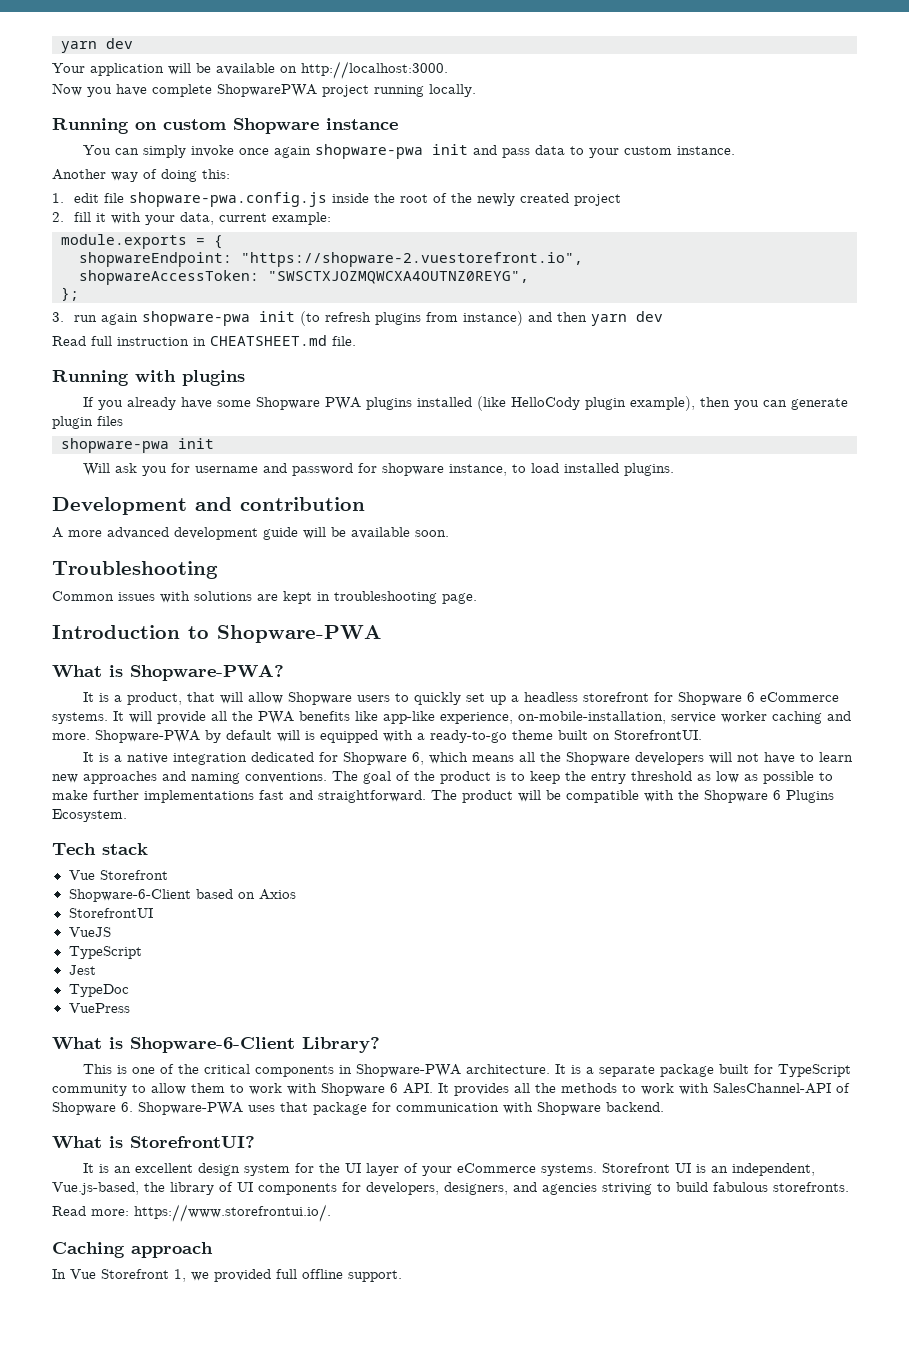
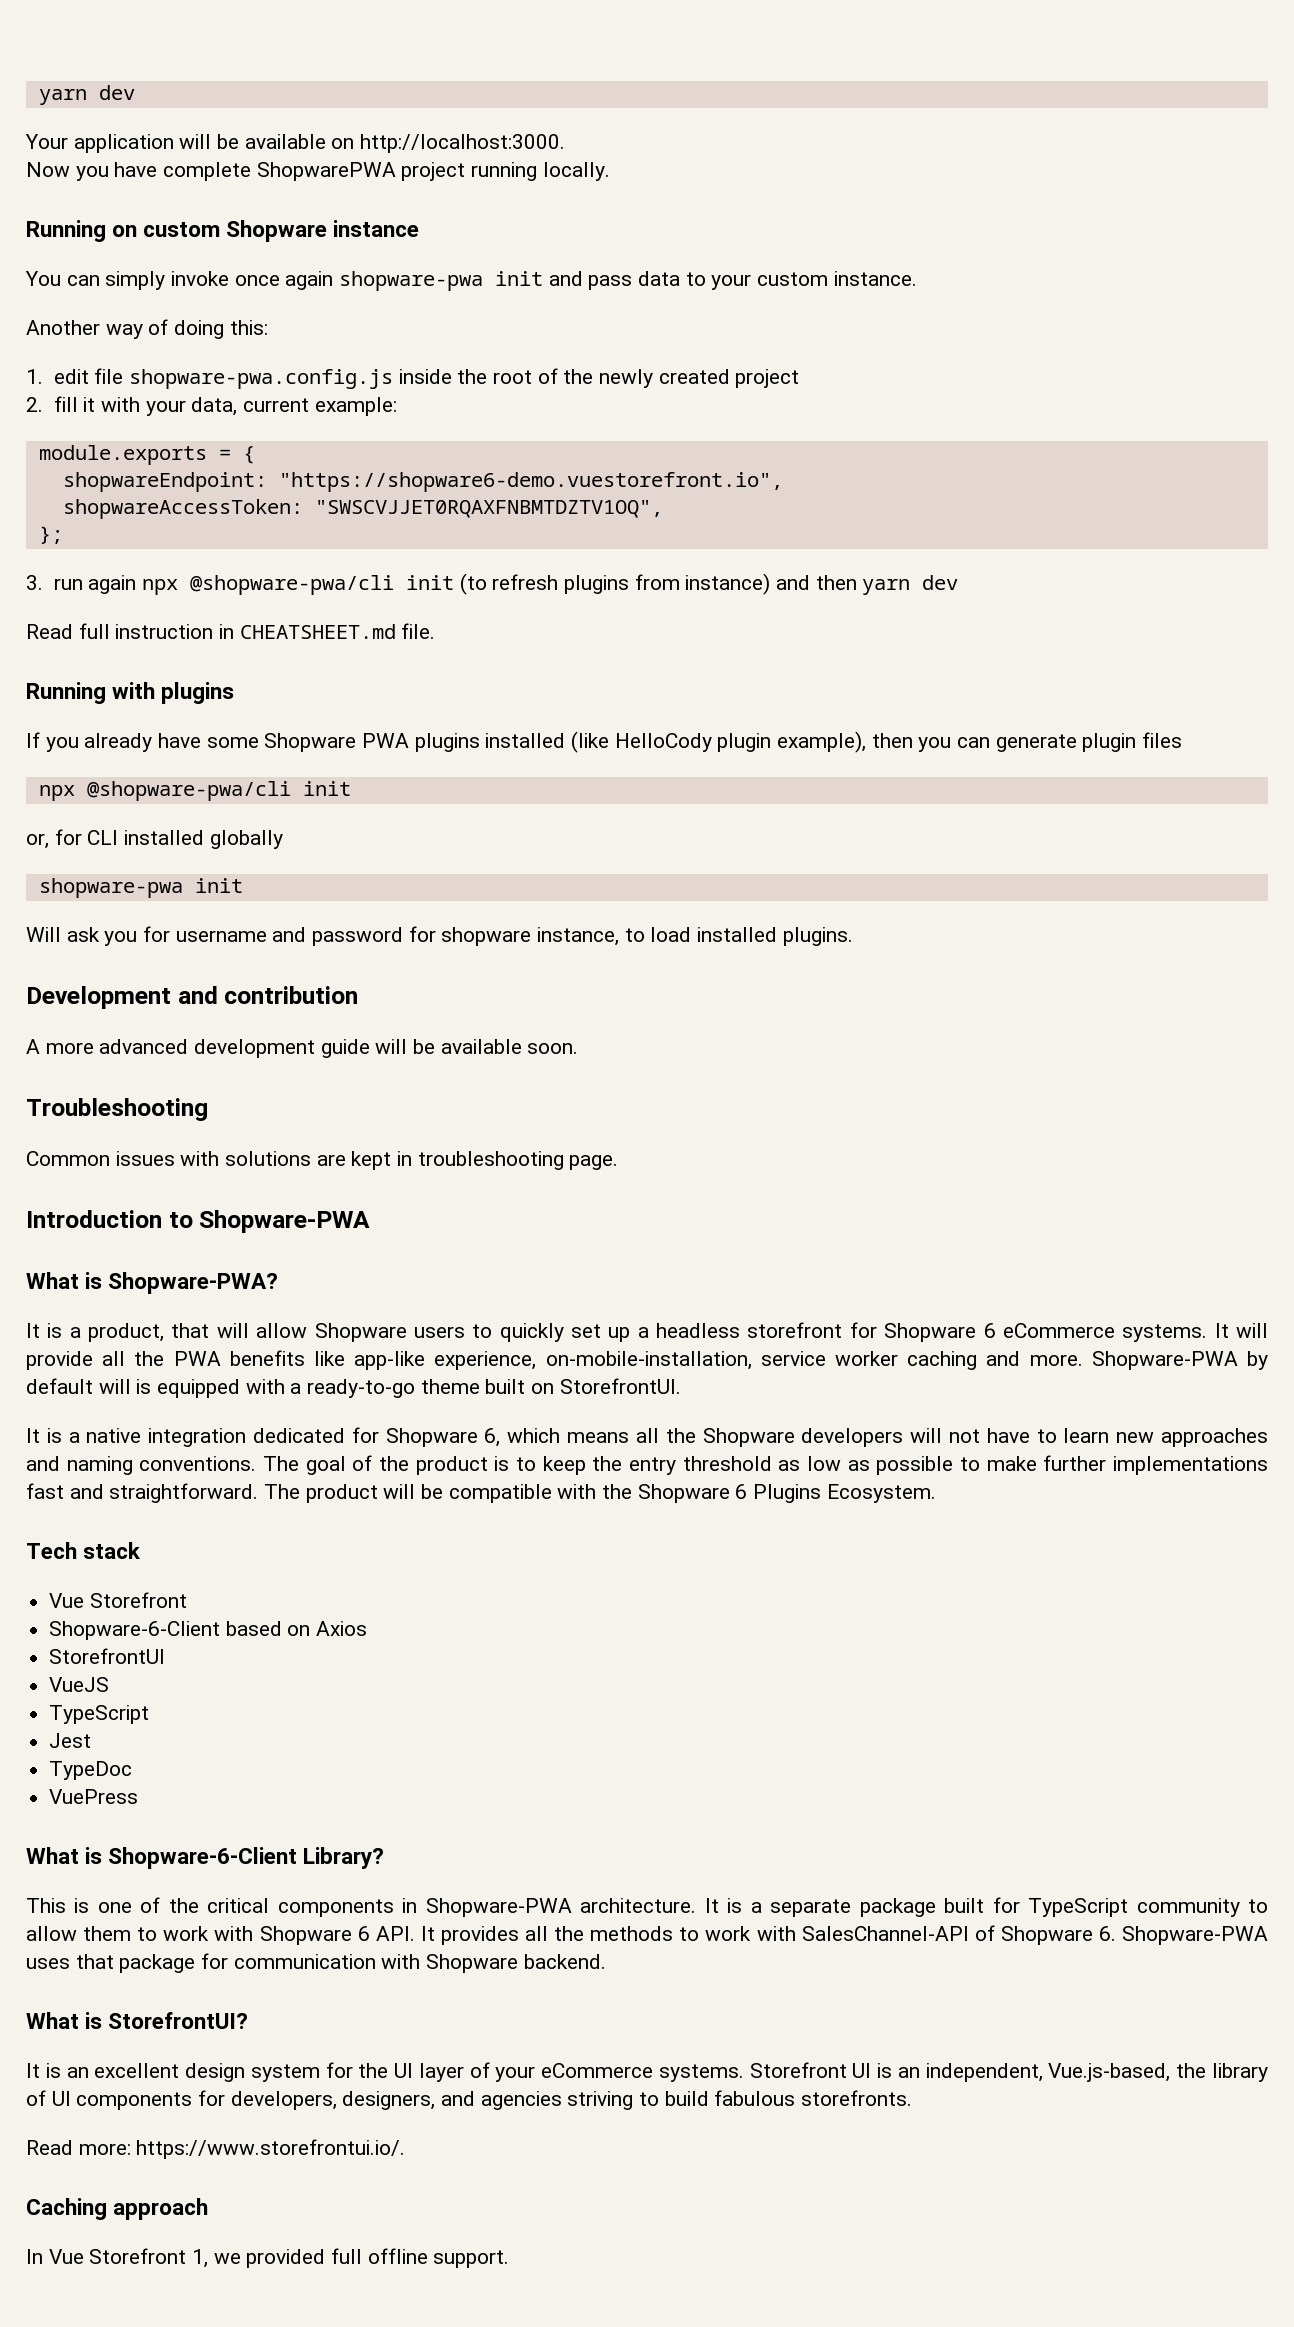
- shopwareEndpoint: "https://shopware-2.vuestorefront.io",
+ shopwareEndpoint: "https://shopware6-demo.vuestorefront.io",
- shopwareAccessToken: "SWSCTXJOZMQWCXA4OUTNZ0REYG",
+ shopwareAccessToken: "SWSCVJJET0RQAXFNBMTDZTV1OQ",
- 3. run again shopware-pwa init (to refresh plugins from instance) and then yarn dev
+ 3. run again npx @shopware-pwa/cli init (to refresh plugins from instance) and then yarn dev
  If you already have some Shopware PWA plugins installed (like HelloCody plugin example), then you can generate plugin files
+ npx @shopware-pwa/cli init
+ or, for CLI installed globally

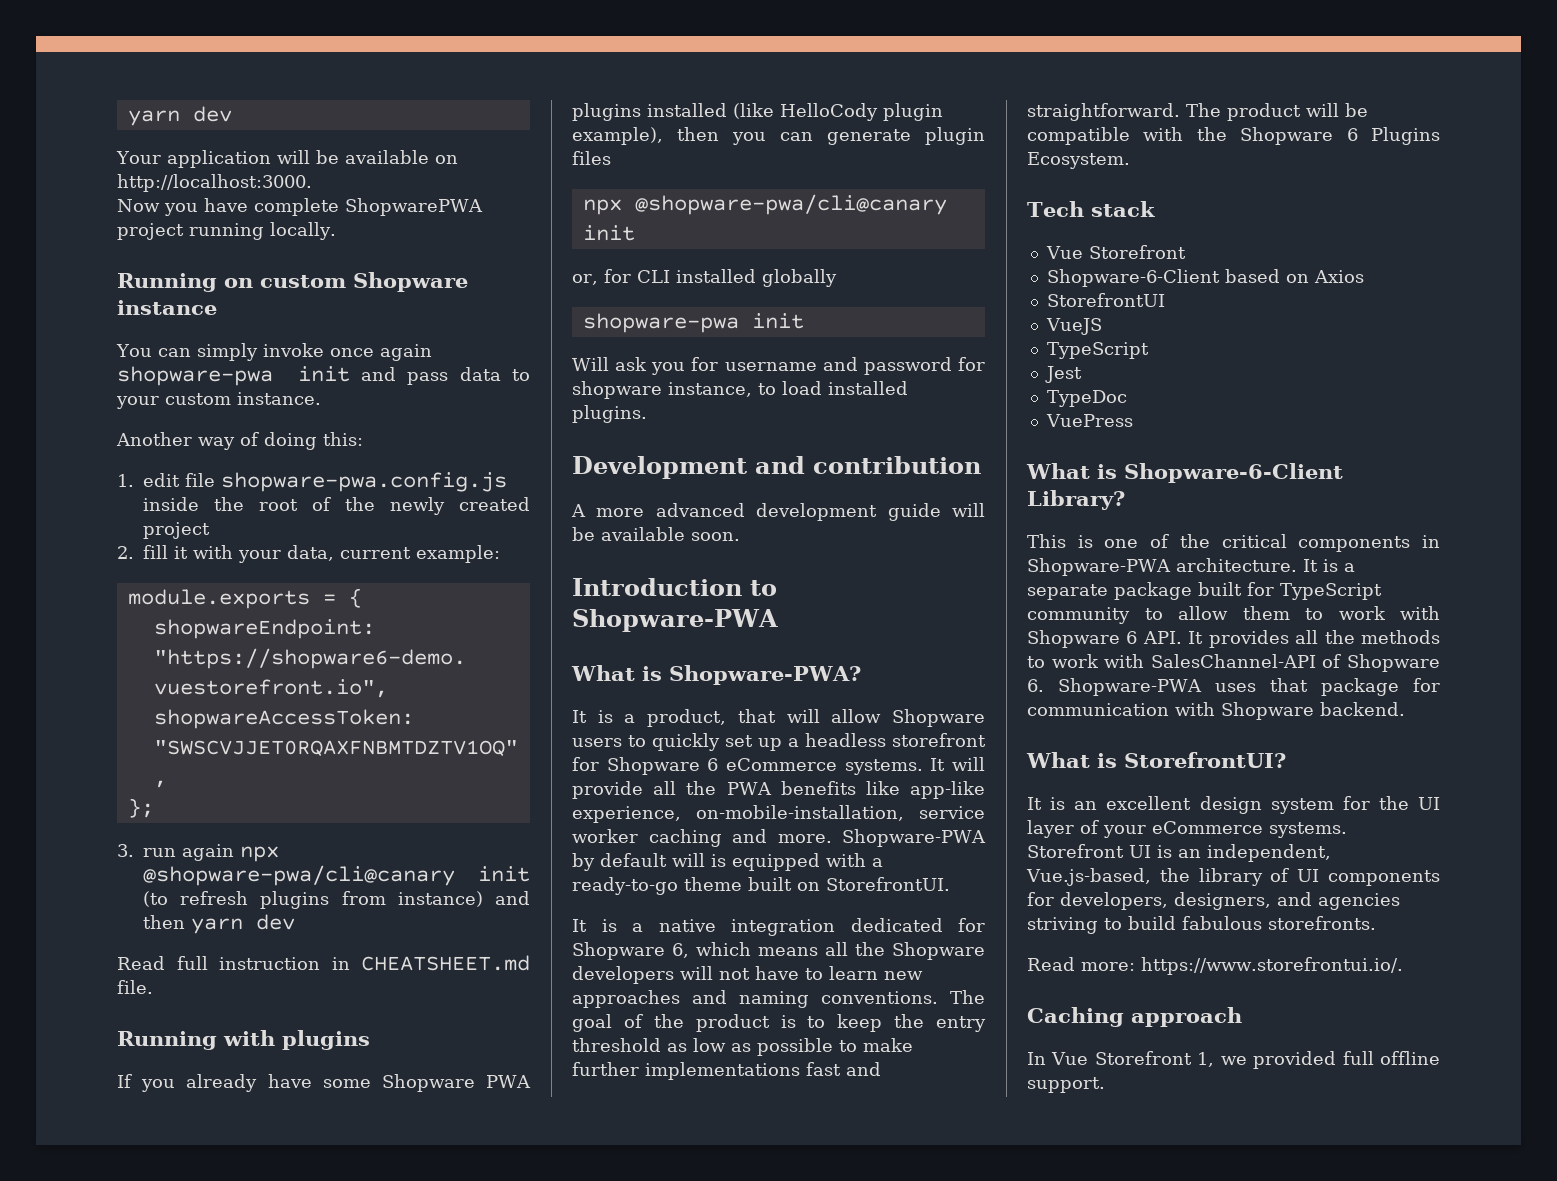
- 3. run again npx @shopware-pwa/cli init (to refresh plugins from instance) and then yarn dev
+ 3. run again npx @shopware-pwa/cli@canary init (to refresh plugins from instance) and then yarn dev
  If you already have some Shopware PWA plugins installed (like HelloCody plugin example), then you can generate plugin files
- npx @shopware-pwa/cli init
+ npx @shopware-pwa/cli@canary init
- Troubleshooting
- Common issues with solutions are kept in troubleshooting page.

